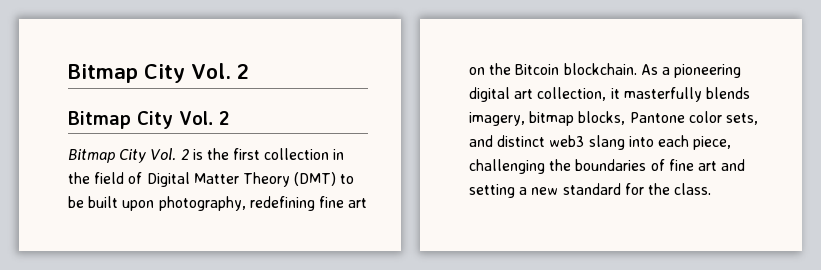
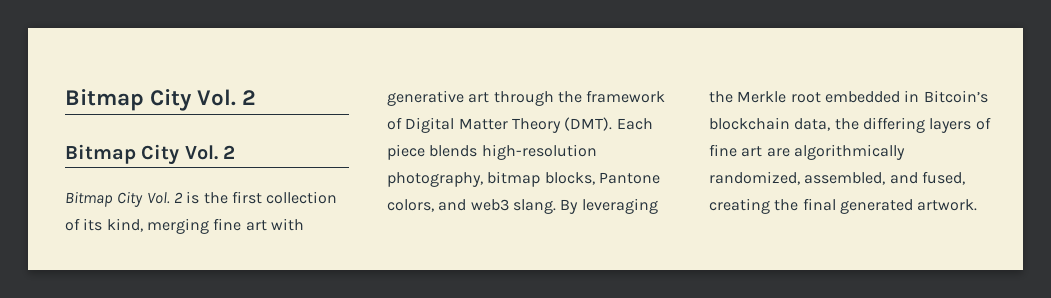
- Bitmap City Vol. 2 is the first collection in the field of Digital Matter Theory (DMT) to be built upon photography, redefining fine art on the Bitcoin blockchain. As a pioneering digital art collection, it masterfully blends imagery, bitmap blocks, Pantone color sets, and distinct web3 slang into each piece, challenging the boundaries of fine art and setting a new standard for the class.
+ Bitmap City Vol. 2 is the first collection of its kind, merging fine art with generative art through the framework of Digital Matter Theory (DMT). Each piece blends high-resolution photography, bitmap blocks, Pantone colors, and web3 slang. By leveraging the Merkle root embedded in Bitcoin’s blockchain data, the differing layers of fine art are algorithmically randomized, assembled, and fused, creating the final generated artwork.

